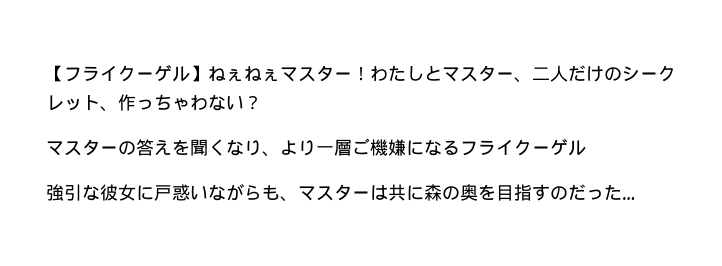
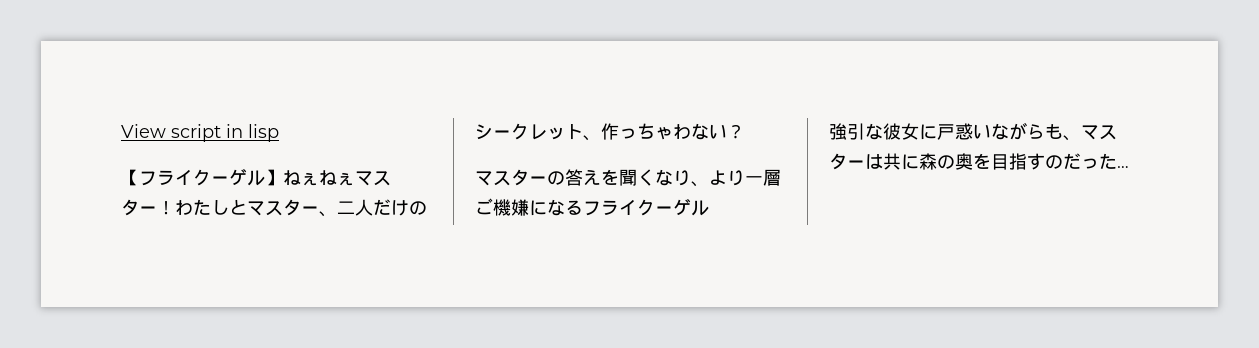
+ View script in lisp

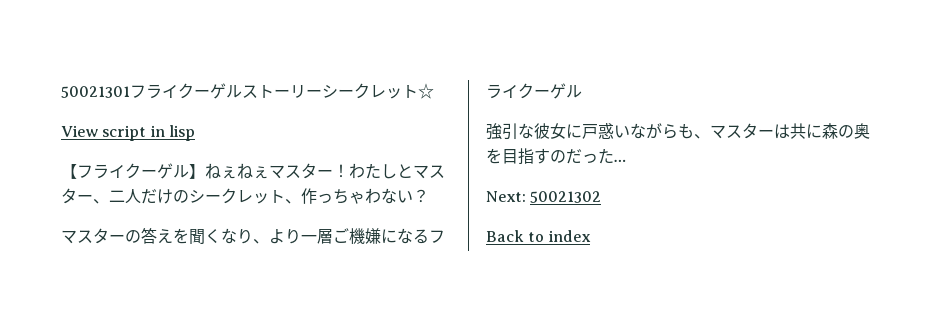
+ 50021301フライクーゲルストーリーシークレット☆
+ Next: 50021302
+ Back to index

